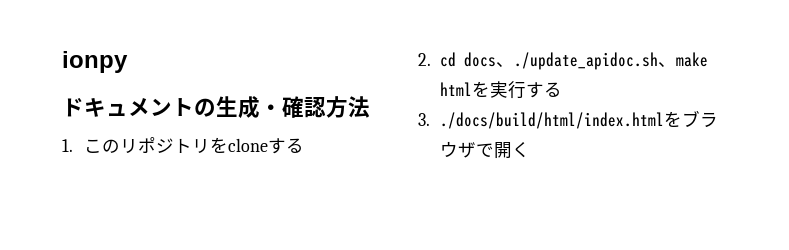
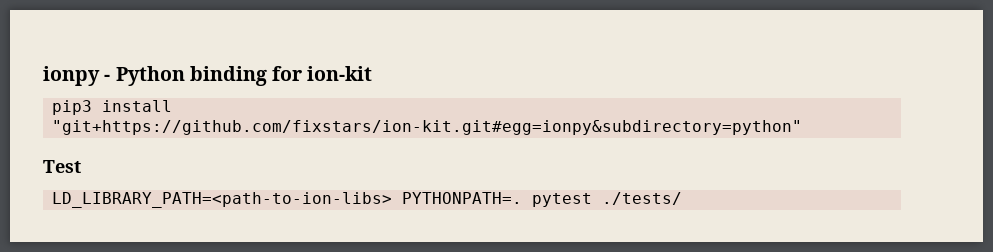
- ionpy
- ドキュメントの生成・確認方法
- 1.このリポジトリをcloneする
- 2. cd docs、./update_apidoc.sh、make htmlを実行する
- 3. ./docs/build/html/index.htmlをブラウザで開く
+ ionpy - Python binding for ion-kit
+ pip3 install "git+https://github.com/fixstars/ion-kit.git#egg=ionpy&subdirectory=python"
+ Test
+ LD_LIBRARY_PATH=<path-to-ion-libs> PYTHONPATH=. pytest ./tests/

